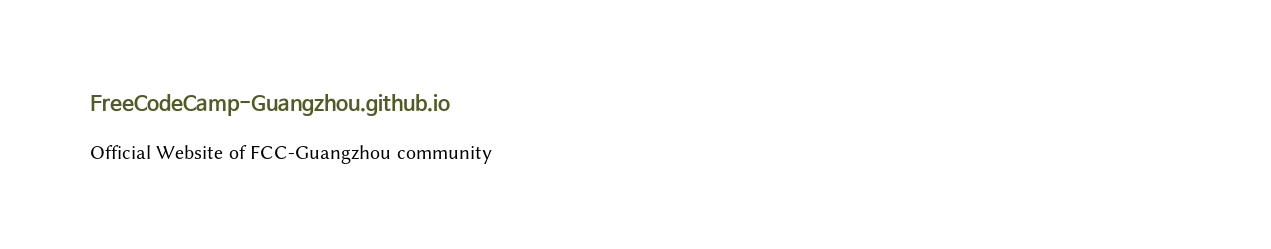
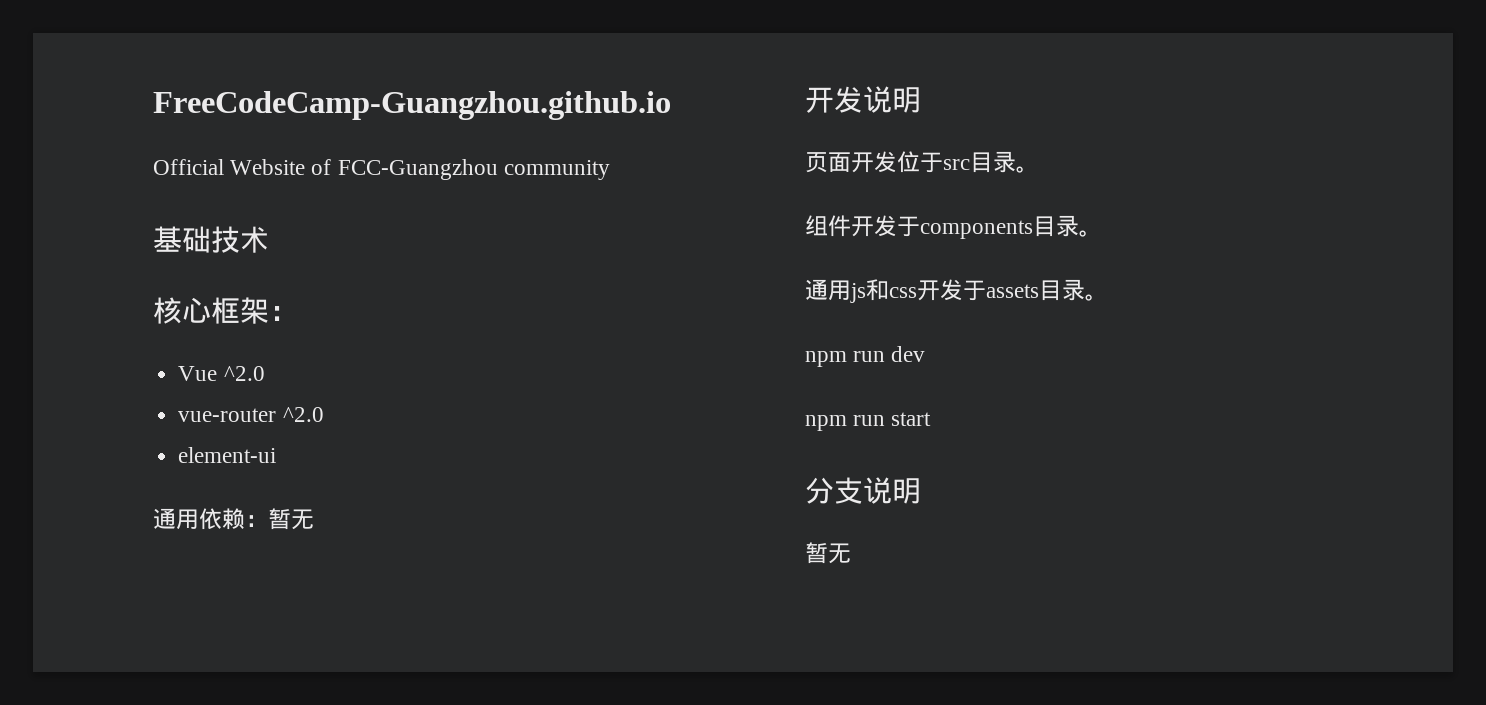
+ 基础技术
+ 核心框架：
+ Vue ^2.0
+ vue-router ^2.0
+ element-ui
+ 通用依赖：暂无
+ 开发说明
+ 页面开发位于src目录。
+ 组件开发于components目录。
+ 通用js和css开发于assets目录。
+ npm run dev
+ npm run start
+ 分支说明
+ 暂无

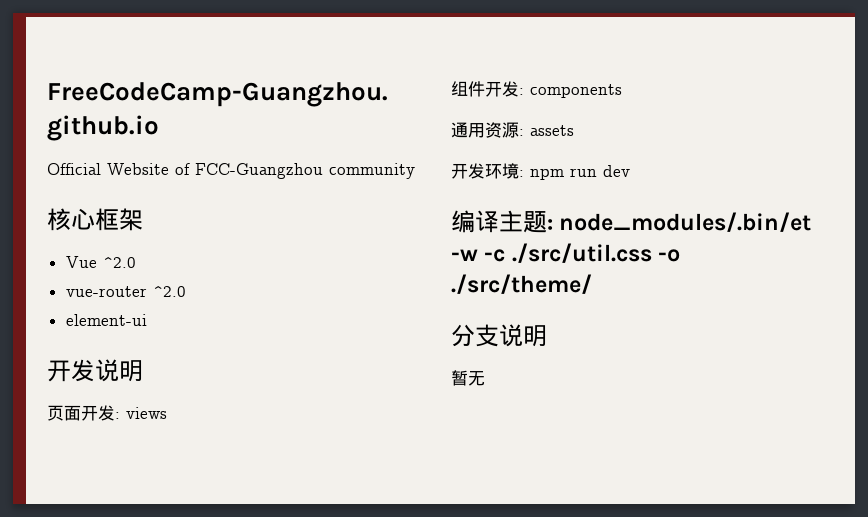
- 基础技术
- 核心框架：
+ 核心框架
- 通用依赖：暂无
- 页面开发位于src目录。
+ 页面开发: views
- 组件开发于components目录。
- 通用js和css开发于assets目录。
- npm run dev
- npm run start
+ 组件开发: components
+ 通用资源: assets
+ 开发环境: npm run dev
+ 编译主题: node_modules/.bin/et -w -c ./src/util.css -o ./src/theme/

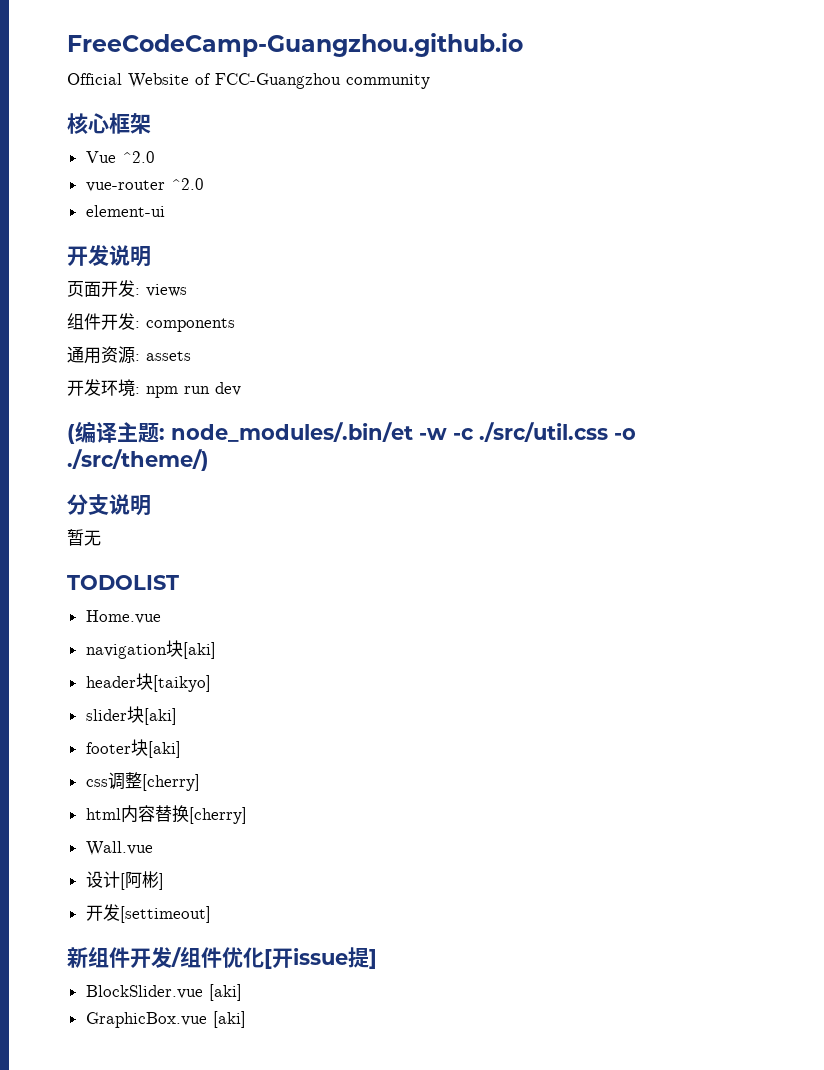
- 编译主题: node_modules/.bin/et -w -c ./src/util.css -o ./src/theme/
+ (编译主题: node_modules/.bin/et -w -c ./src/util.css -o ./src/theme/)
+ TODOLIST
+ Home.vue
+ navigation块[aki]
+ header块[taikyo]
+ slider块[aki]
+ footer块[aki]
+ css调整[cherry]
+ html内容替换[cherry]
+ Wall.vue
+ 设计[阿彬]
+ 开发[settimeout]
+ 新组件开发/组件优化[开issue提]
+ BlockSlider.vue [aki]
+ GraphicBox.vue [aki]

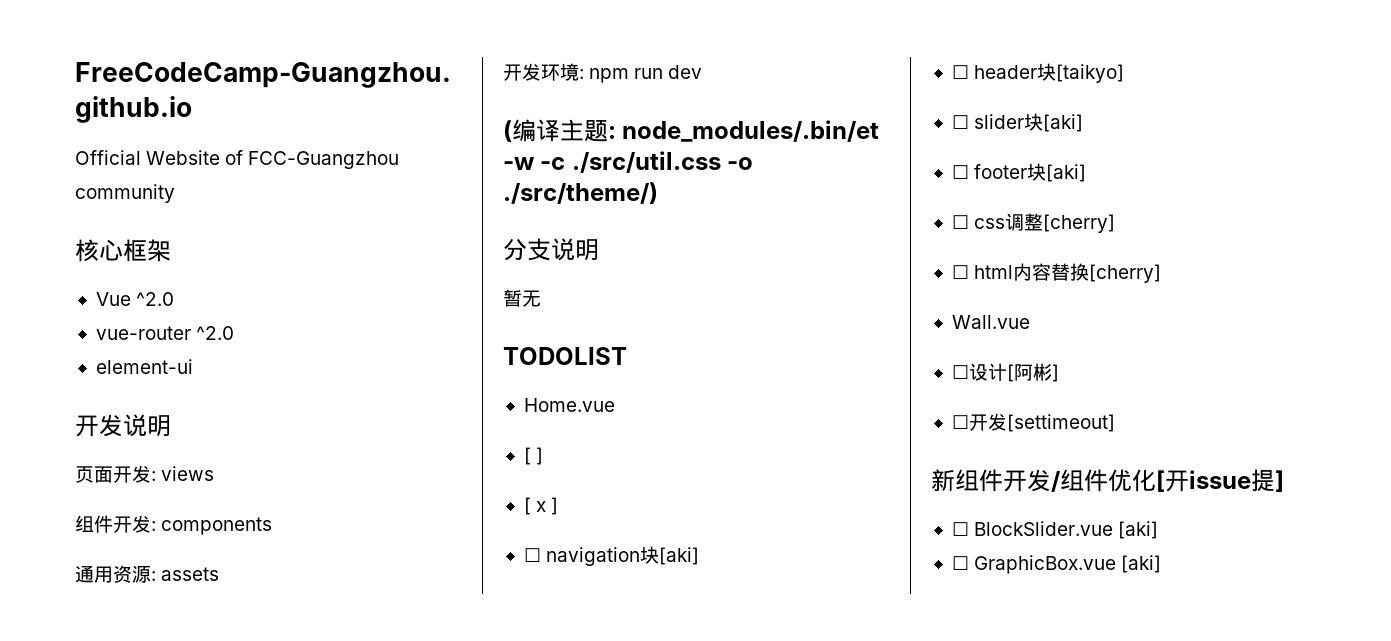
- navigation块[aki]
+ [ ]
+ [ x ]
+ ☐ navigation块[aki]
- header块[taikyo]
+ ☐ header块[taikyo]
- slider块[aki]
+ ☐ slider块[aki]
- footer块[aki]
+ ☐ footer块[aki]
- css调整[cherry]
+ ☐ css调整[cherry]
- html内容替换[cherry]
+ ☐ html内容替换[cherry]
- 设计[阿彬]
+ ☐设计[阿彬]
- 开发[settimeout]
+ ☐开发[settimeout]
- BlockSlider.vue [aki]
+ ☐ BlockSlider.vue [aki]
- GraphicBox.vue [aki]
+ ☐ GraphicBox.vue [aki]

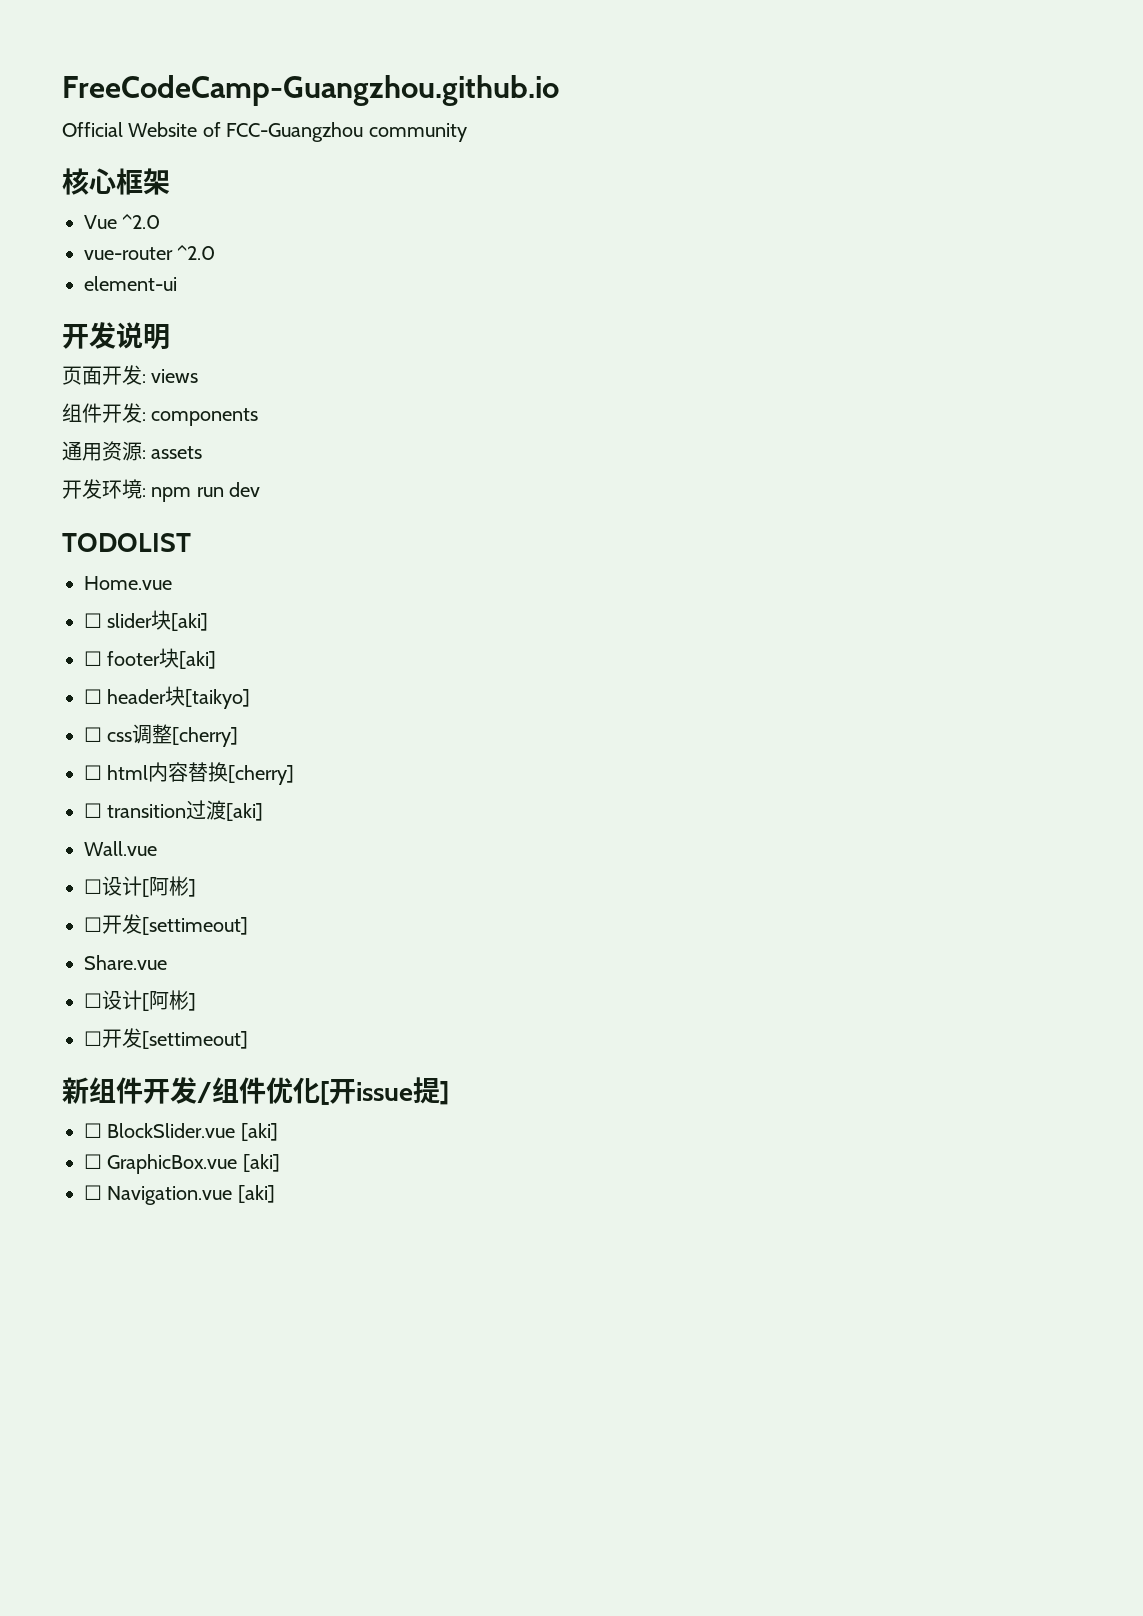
- (编译主题: node_modules/.bin/et -w -c ./src/util.css -o ./src/theme/)
- 分支说明
- 暂无
  TODOLIST
  Home.vue
- [ ]
- [ x ]
- ☐ navigation块[aki]
- ☐ header块[taikyo]
+ ☐ header块[taikyo]
+ ☐ transition过渡[aki]
+ Share.vue
+ ☐设计[阿彬]
+ ☐开发[settimeout]
+ ☐ Navigation.vue [aki]

